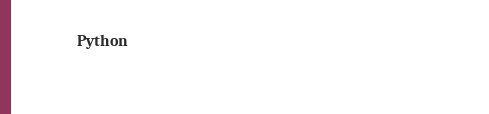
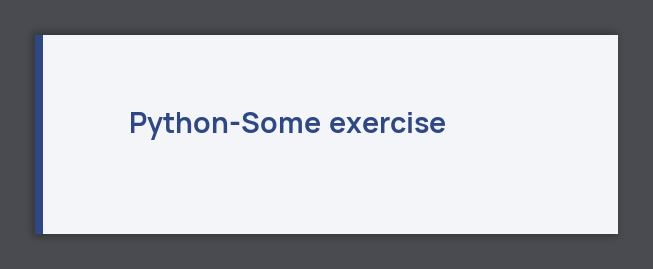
- Python
+ Python-Some exercise

